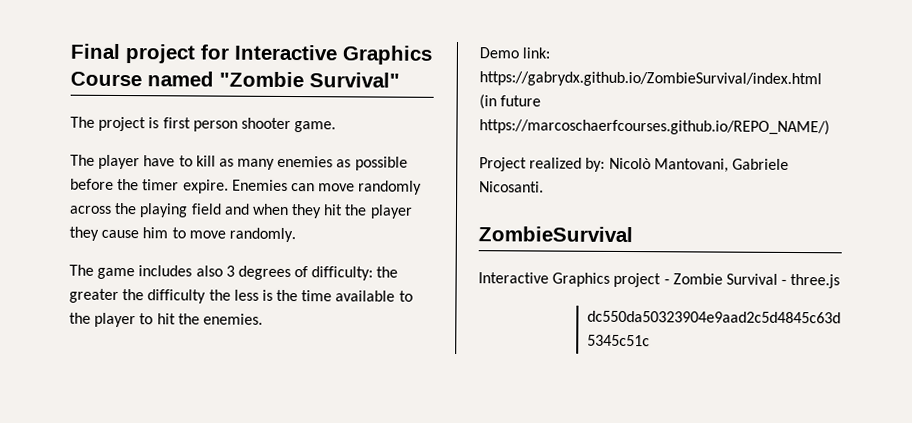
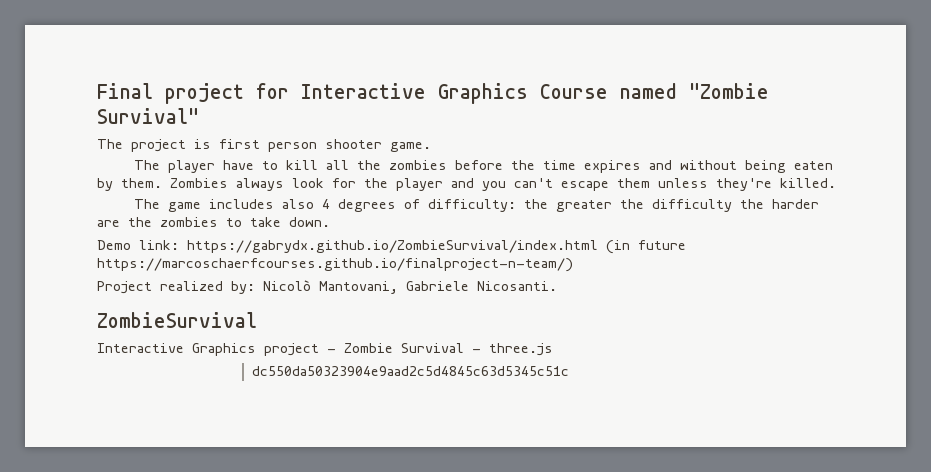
- The player have to kill as many enemies as possible before the timer expire. Enemies can move randomly across the playing field and when they hit the player they cause him to move randomly.
+ The player have to kill all the zombies before the time expires and without being eaten by them. Zombies always look for the player and you can't escape them unless they're killed.
- The game includes also 3 degrees of difficulty: the greater the difficulty the less is the time available to the player to hit the enemies.
+ The game includes also 4 degrees of difficulty: the greater the difficulty the harder are the zombies to take down.
- Demo link: https://gabrydx.github.io/ZombieSurvival/index.html (in future https://marcoschaerfcourses.github.io/REPO_NAME/)
+ Demo link: https://gabrydx.github.io/ZombieSurvival/index.html (in future https://marcoschaerfcourses.github.io/finalproject-n-team/)

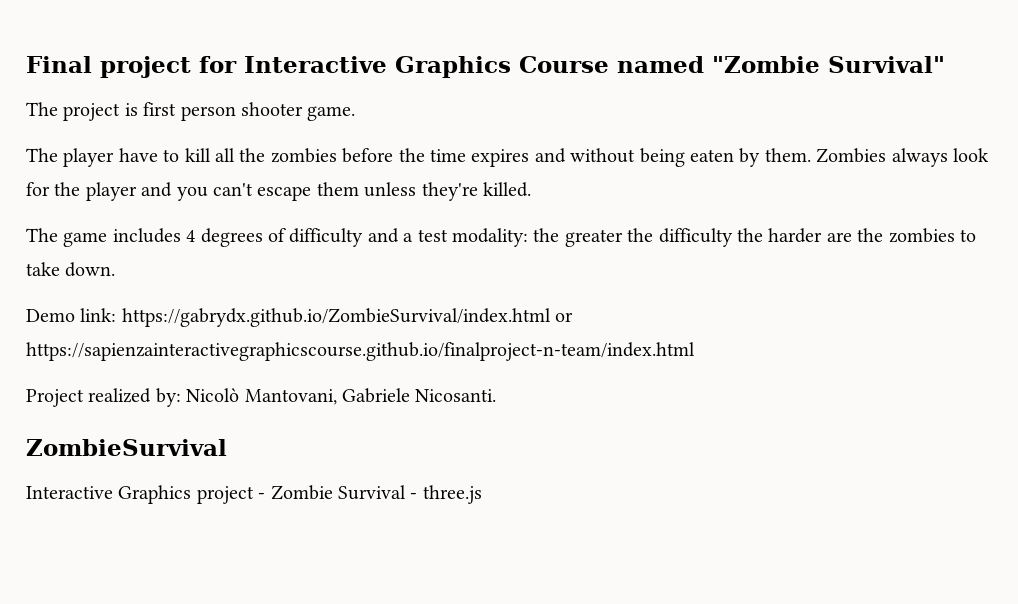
- The game includes also 4 degrees of difficulty: the greater the difficulty the harder are the zombies to take down.
+ The game includes 4 degrees of difficulty and a test modality: the greater the difficulty the harder are the zombies to take down.
- Demo link: https://gabrydx.github.io/ZombieSurvival/index.html (in future https://marcoschaerfcourses.github.io/finalproject-n-team/)
+ Demo link: https://gabrydx.github.io/ZombieSurvival/index.html or https://sapienzainteractivegraphicscourse.github.io/finalproject-n-team/index.html
- dc550da50323904e9aad2c5d4845c63d5345c51c

